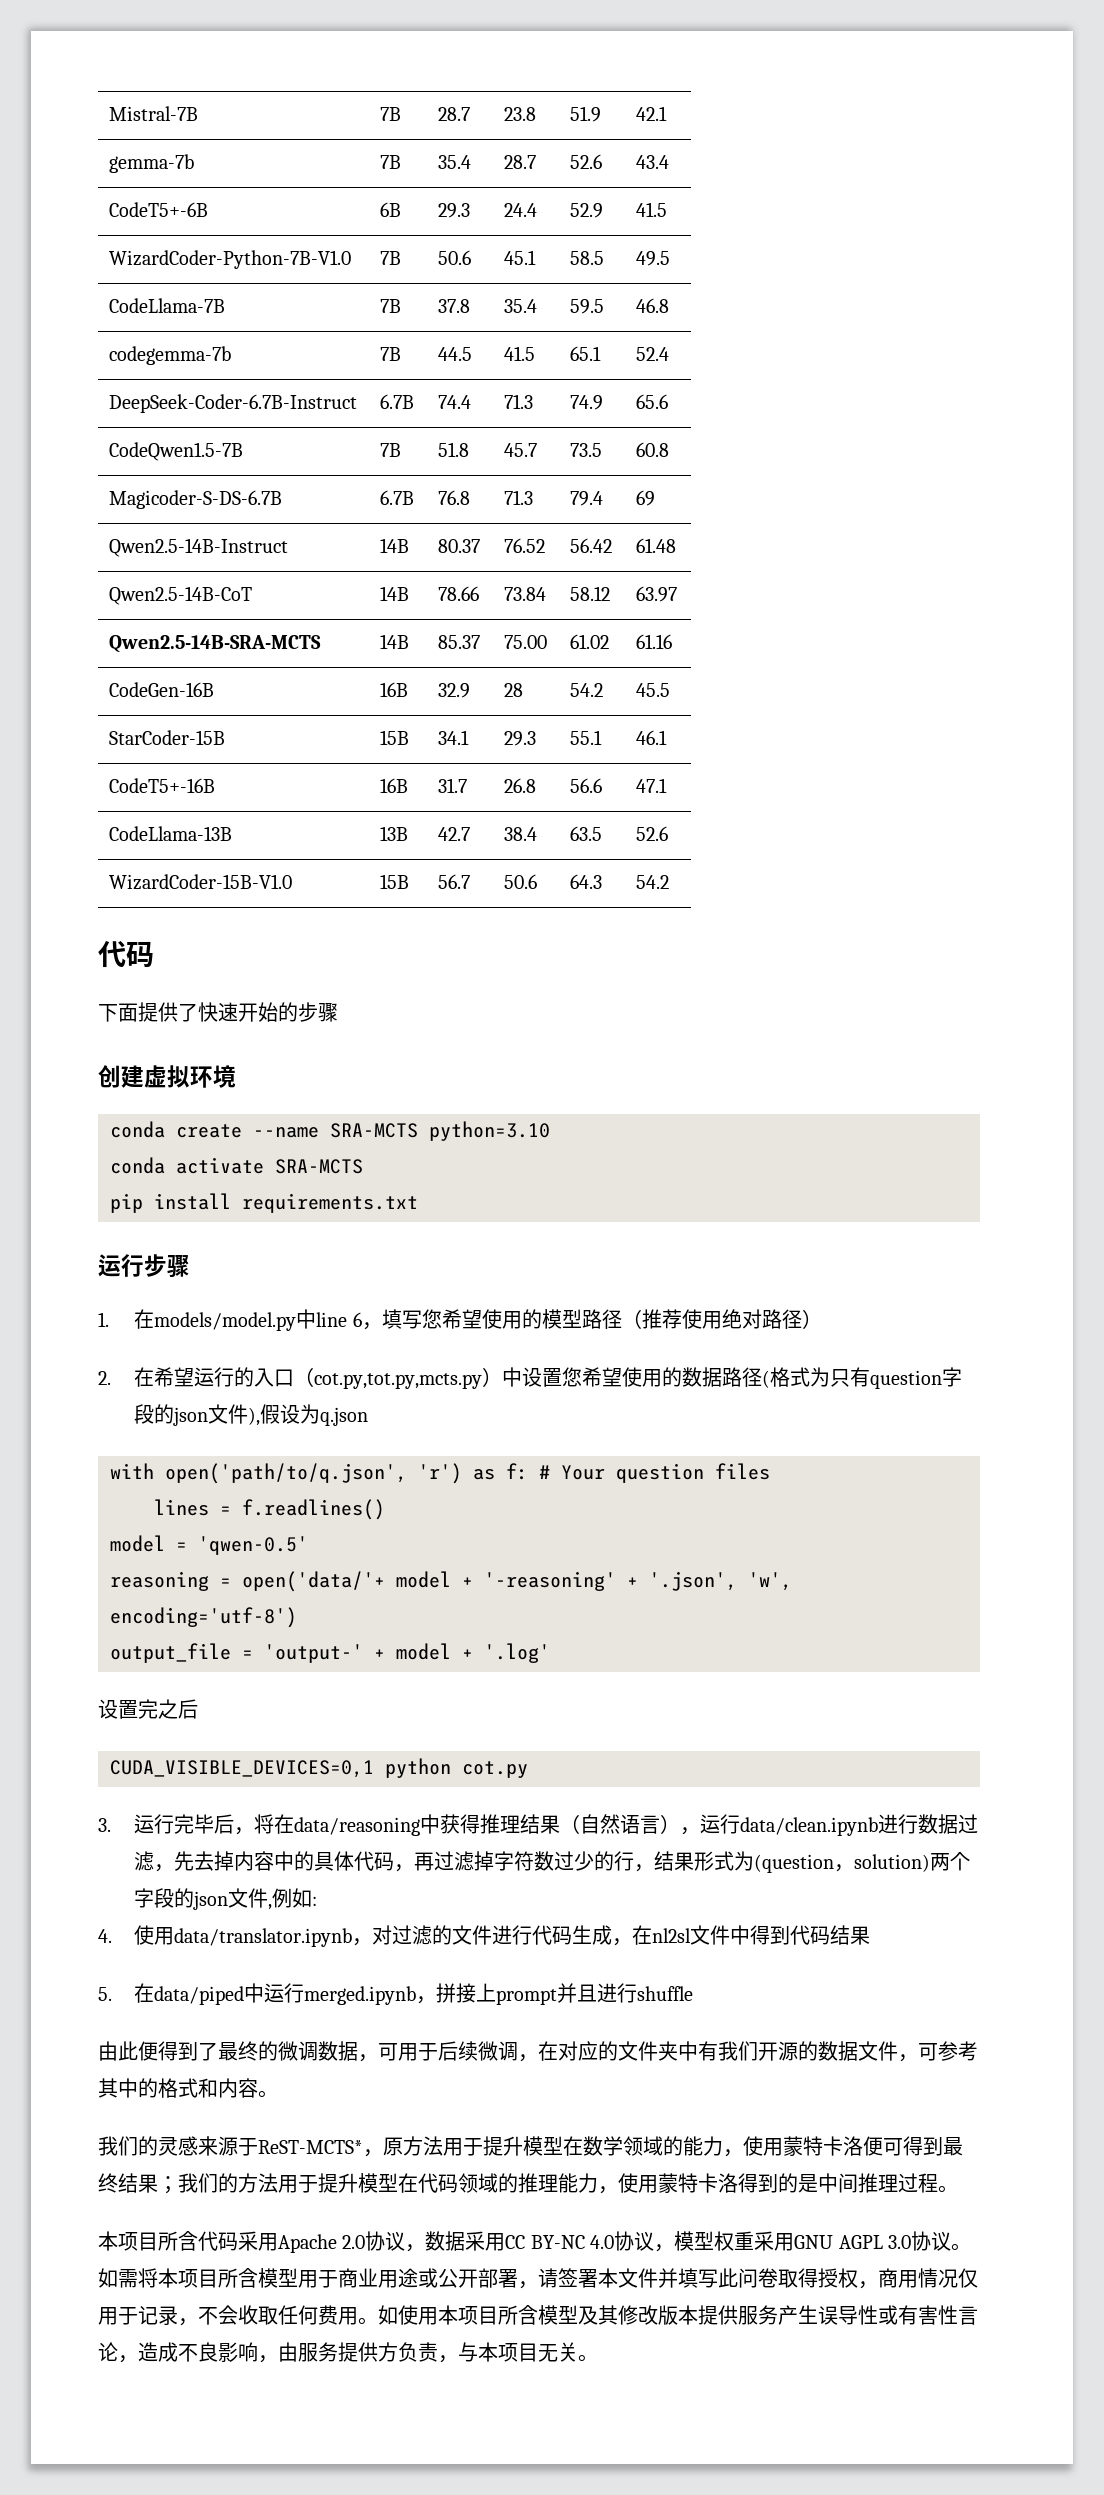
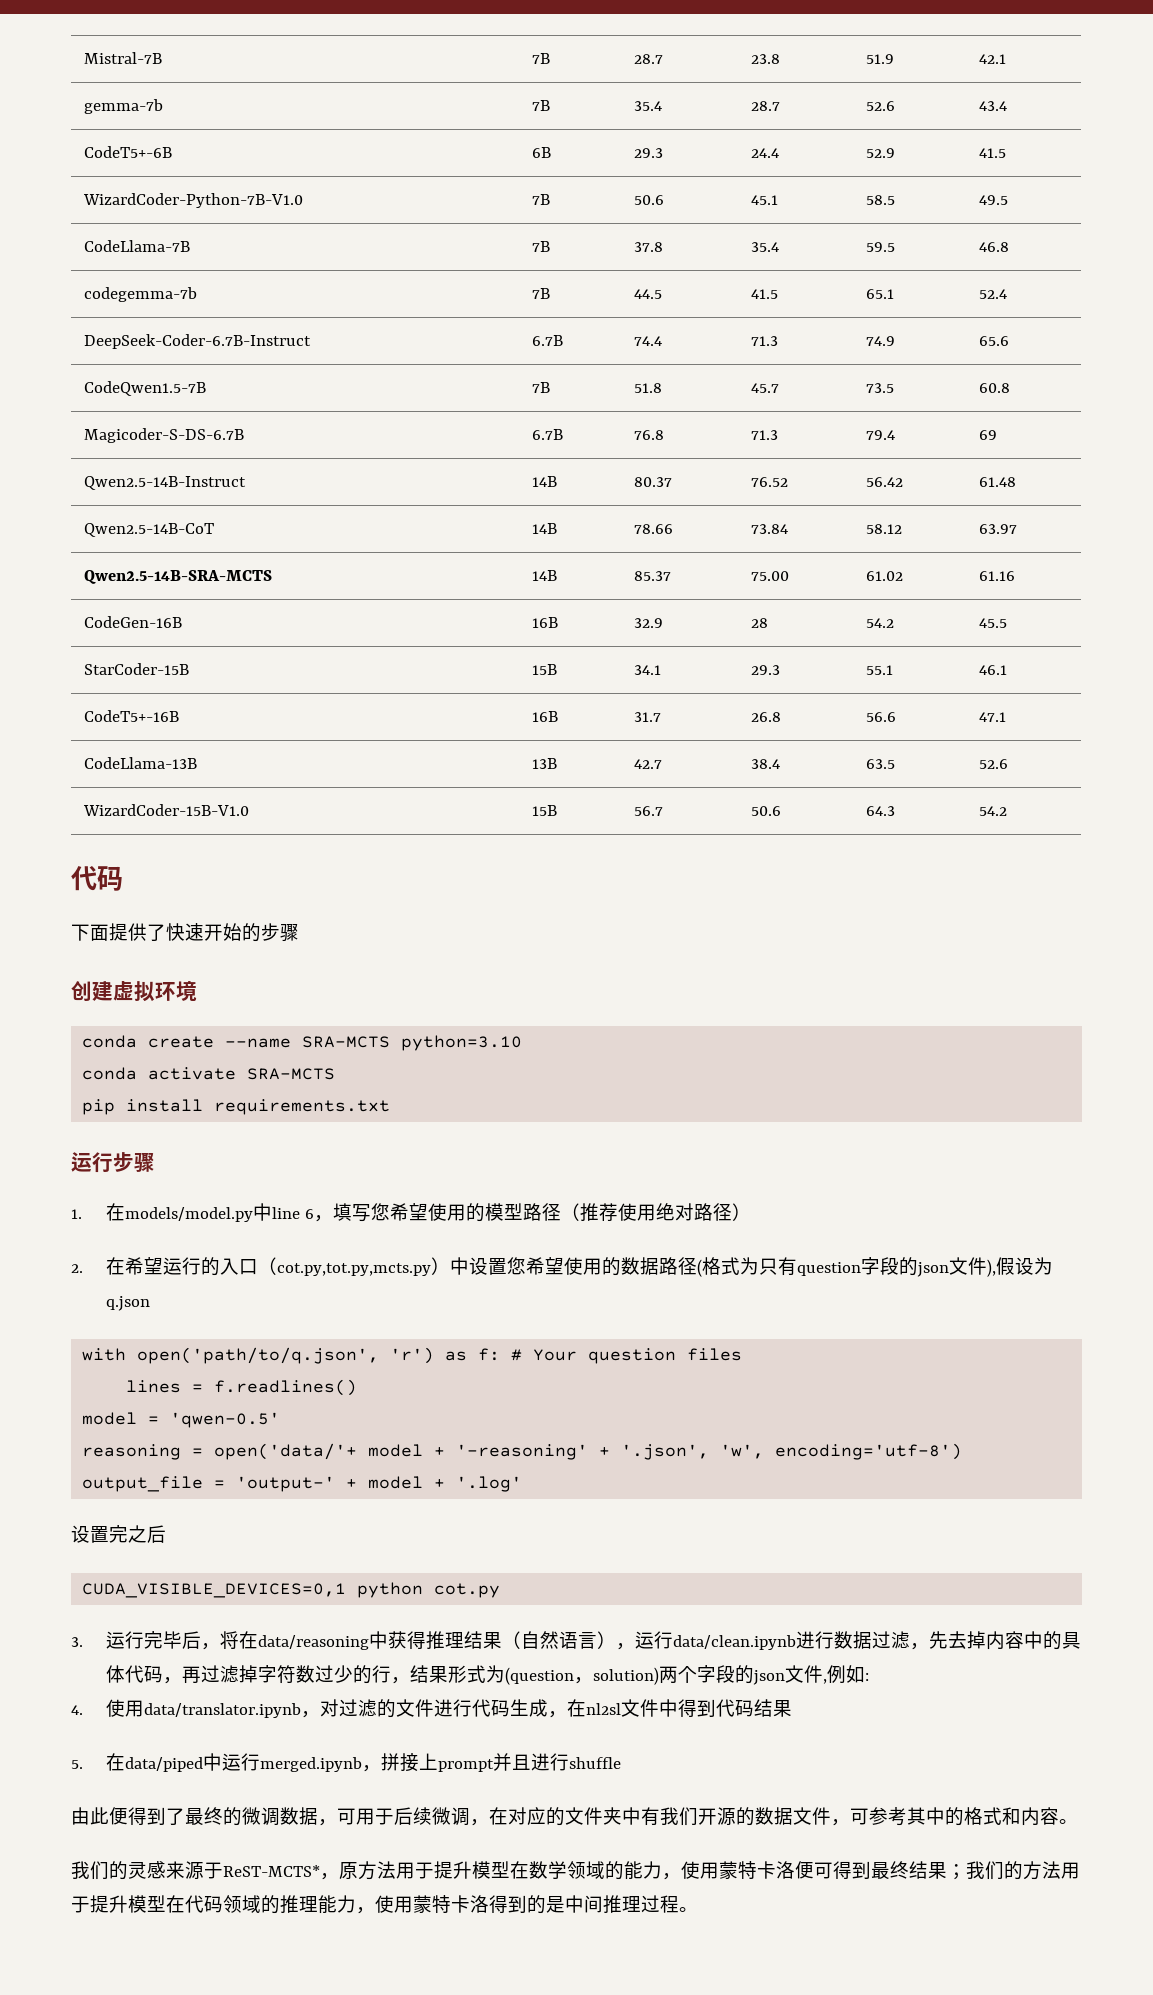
- 本项目所含代码采用Apache 2.0协议，数据采用CC BY-NC 4.0协议，模型权重采用GNU AGPL 3.0协议。如需将本项目所含模型用于商业用途或公开部署，请签署本文件并填写此问卷取得授权，商用情况仅用于记录，不会收取任何费用。如使用本项目所含模型及其修改版本提供服务产生误导性或有害性言论，造成不良影响，由服务提供方负责，与本项目无关。

